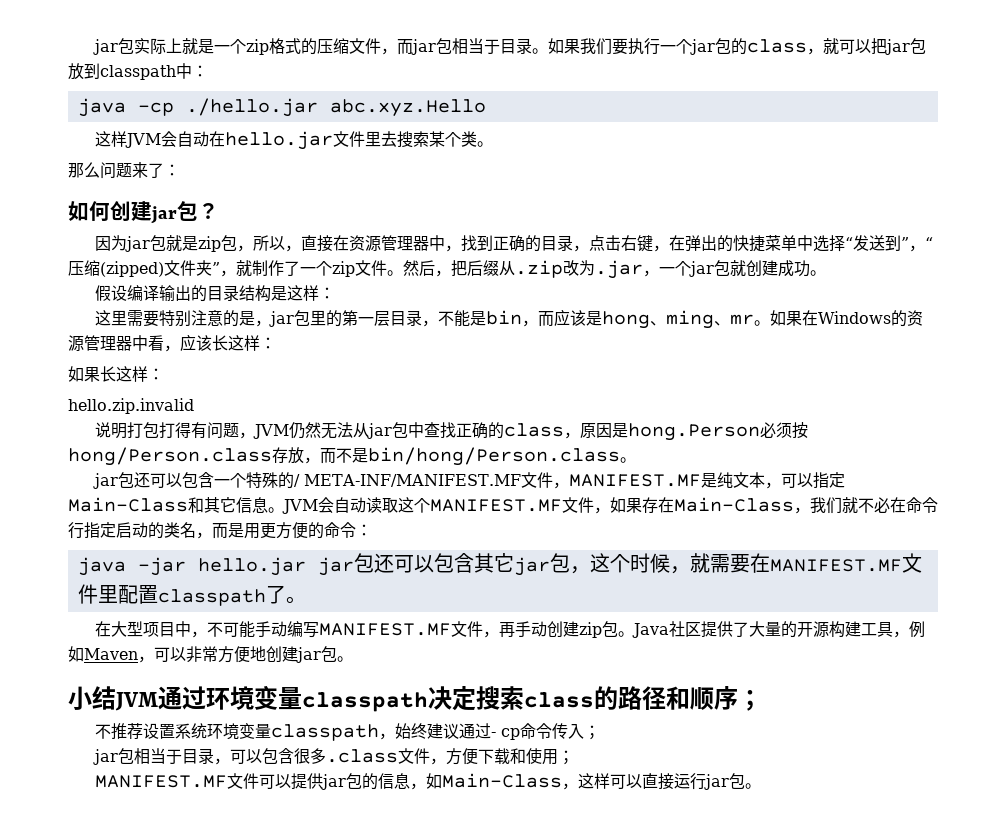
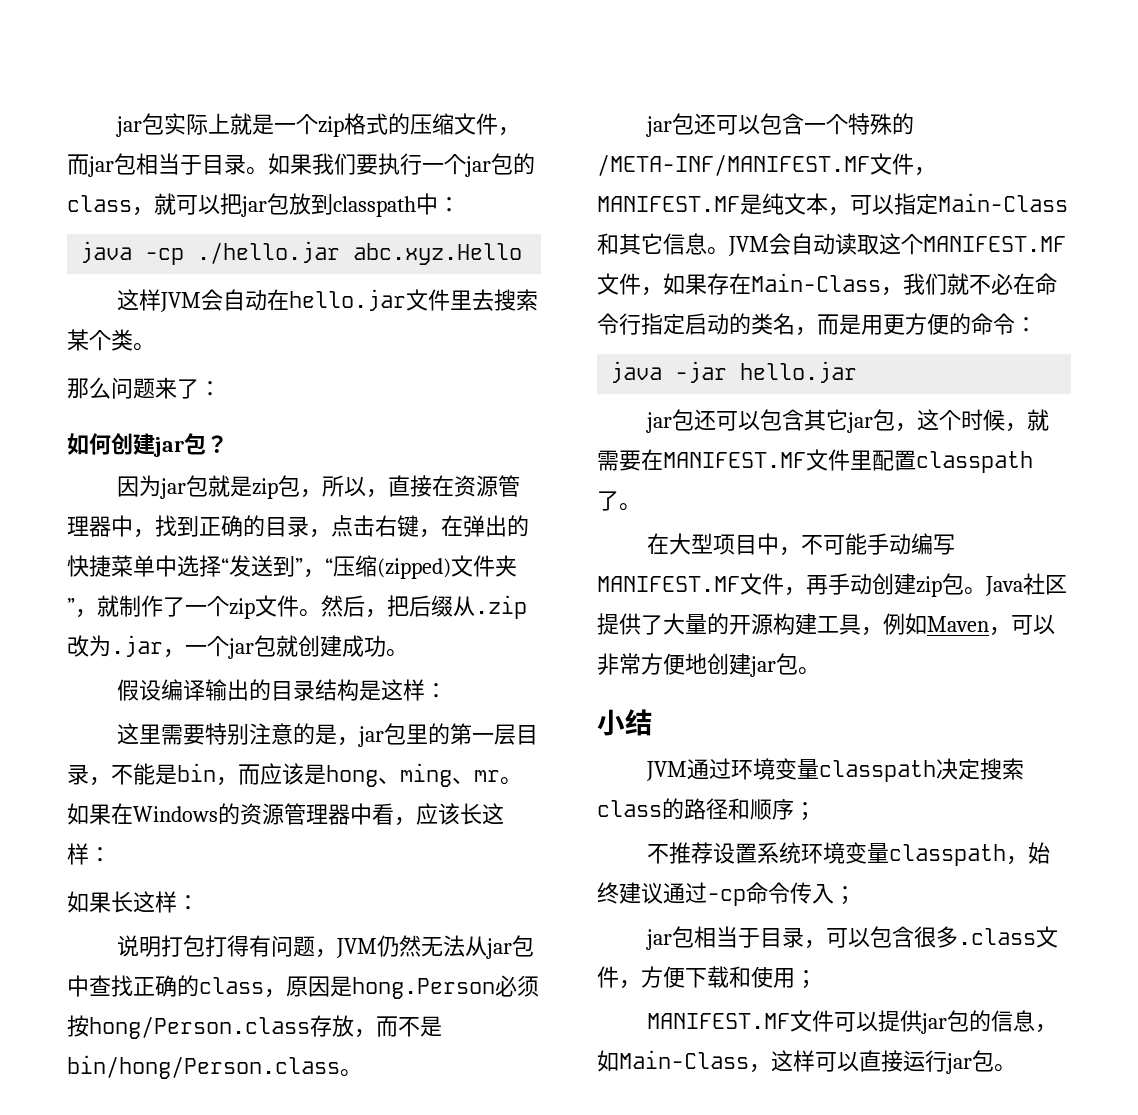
- hello.zip.invalid
- jar包还可以包含一个特殊的/ META-INF/MANIFEST.MF文件，MANIFEST.MF是纯文本，可以指定Main-Class和其它信息。
+ jar包还可以包含一个特殊的/META-INF/MANIFEST.MF文件，MANIFEST.MF是纯文本，可以指定Main-Class和其它信息。
- java -jar hello.jar jar包还可以包含其它jar包，这个时候，就需要在MANIFEST.MF文件里配置classpath了。
+ java -jar hello.jar
+ jar包还可以包含其它jar包，这个时候，就需要在MANIFEST.MF文件里配置classpath了。
- 小结JVM通过环境变量classpath决定搜索class的路径和顺序；
+ 小结
+ JVM通过环境变量classpath决定搜索class的路径和顺序；
- 不推荐设置系统环境变量classpath，始终建议通过- cp命令传入；
+ 不推荐设置系统环境变量classpath，始终建议通过-cp命令传入；

